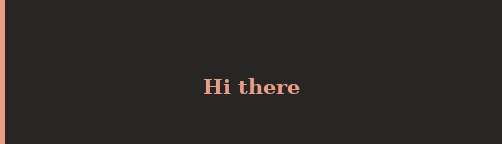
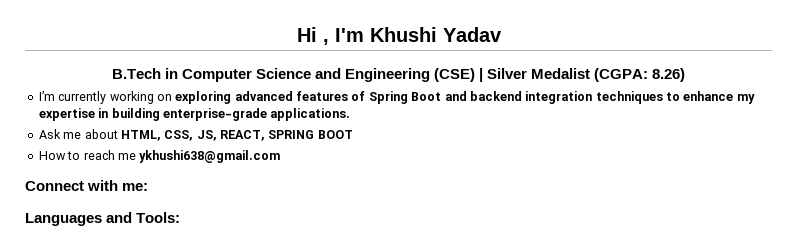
- Hi there
+ Hi , I'm Khushi Yadav
+ B.Tech in Computer Science and Engineering (CSE) | Silver Medalist (CGPA: 8.26)
+ I’m currently working on exploring advanced features of Spring Boot and backend integration techniques to enhance my expertise in building enterprise-grade applications.
+ Ask me about HTML, CSS, JS, REACT, SPRING BOOT
+ How to reach me ykhushi638@gmail.com
+ Connect with me:
+ Languages and Tools:

